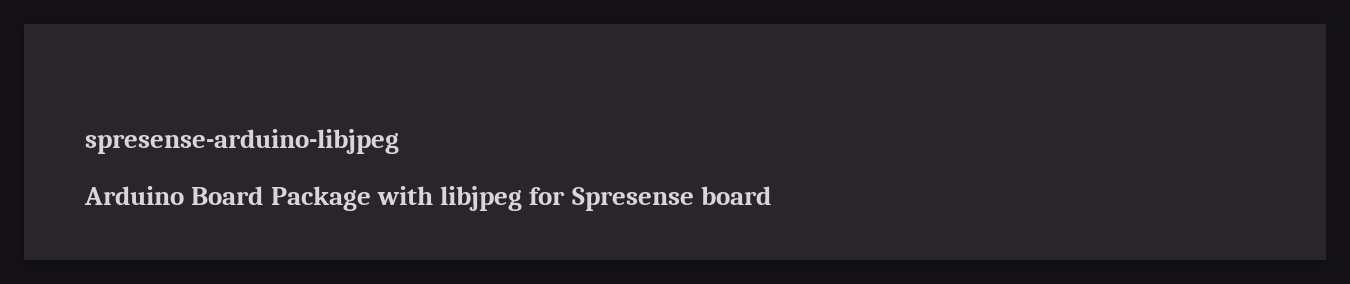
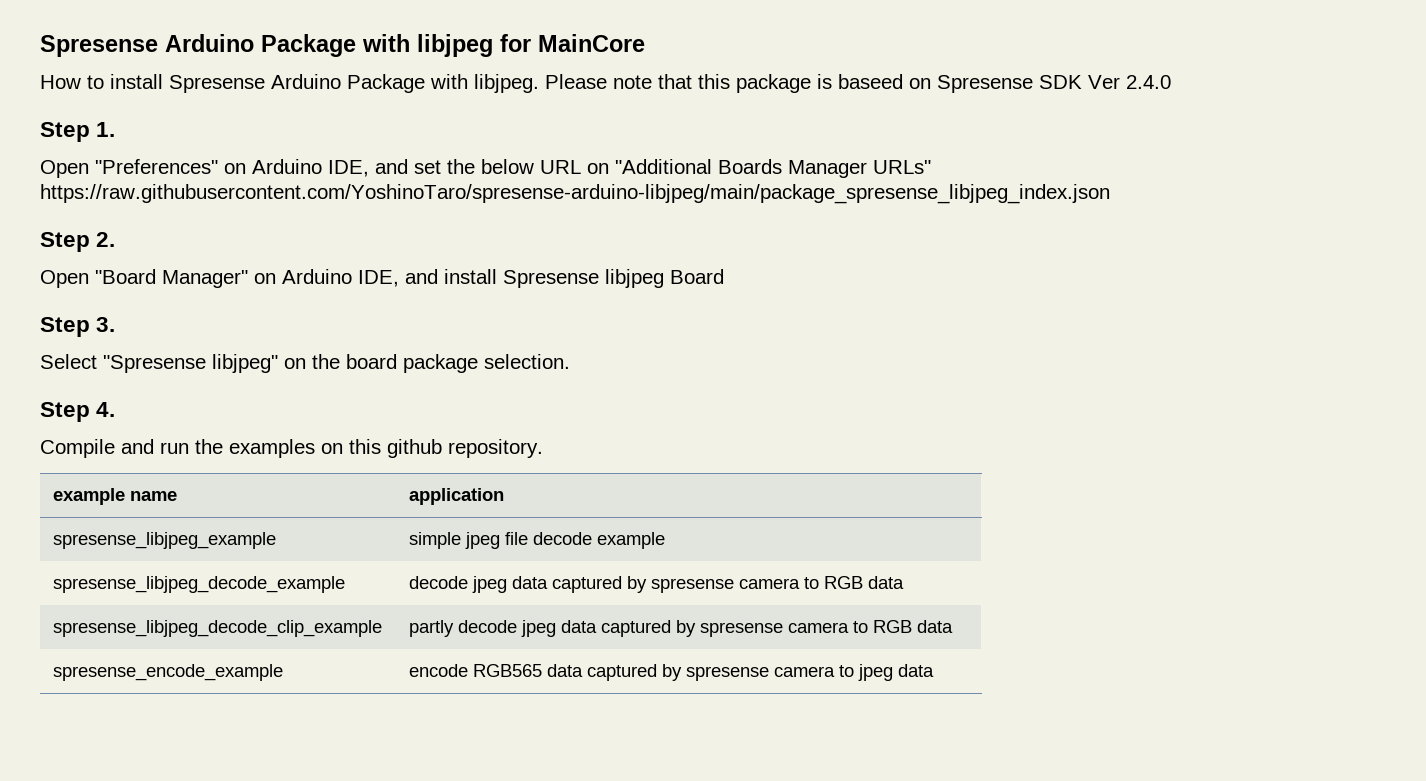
- spresense-arduino-libjpeg
- Arduino Board Package with libjpeg for Spresense board
+ Spresense Arduino Package with libjpeg for MainCore
+ How to install Spresense Arduino Package with libjpeg. Please note that this package is baseed on Spresense SDK Ver 2.4.0
+ Step 1.
+ Open "Preferences" on Arduino IDE, and set the below URL on "Additional Boards Manager URLs" https://raw.githubusercontent.com/YoshinoTaro/spresense-arduino-libjpeg/main/package_spresense_libjpeg_index.json
+ Step 2.
+ Open "Board Manager" on Arduino IDE, and install Spresense libjpeg Board
+ Step 3.
+ Select "Spresense libjpeg" on the board package selection.
+ Step 4.
+ Compile and run the examples on this github repository.
+ example name | application
+ spresense_libjpeg_example | simple jpeg file decode example
+ spresense_libjpeg_decode_example | decode jpeg data captured by spresense camera to RGB data
+ spresense_libjpeg_decode_clip_example | partly decode jpeg data captured by spresense camera to RGB data
+ spresense_encode_example | encode RGB565 data captured by spresense camera to jpeg data

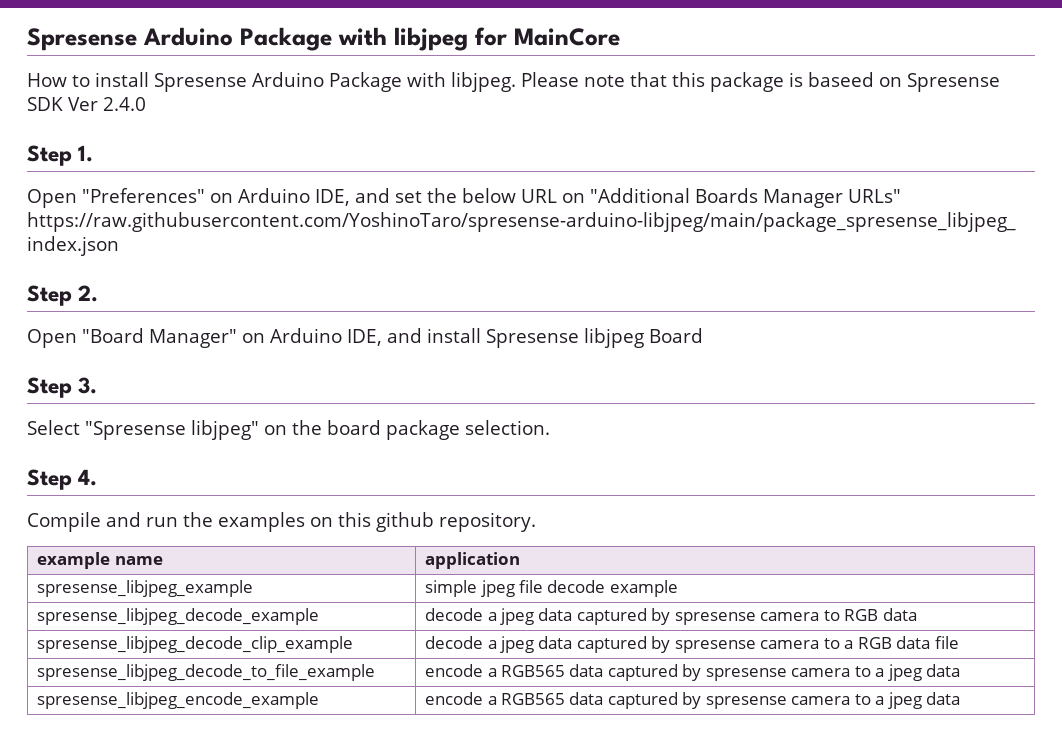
- spresense_libjpeg_decode_example | decode jpeg data captured by spresense camera to RGB data
+ spresense_libjpeg_decode_example | decode a jpeg data captured by spresense camera to RGB data
- spresense_libjpeg_decode_clip_example | partly decode jpeg data captured by spresense camera to RGB data
- spresense_encode_example | encode RGB565 data captured by spresense camera to jpeg data
+ spresense_libjpeg_decode_clip_example | decode a jpeg data captured by spresense camera to a RGB data file
+ spresense_libjpeg_decode_to_file_example | encode a RGB565 data captured by spresense camera to a jpeg data
+ spresense_libjpeg_encode_example | encode a RGB565 data captured by spresense camera to a jpeg data

